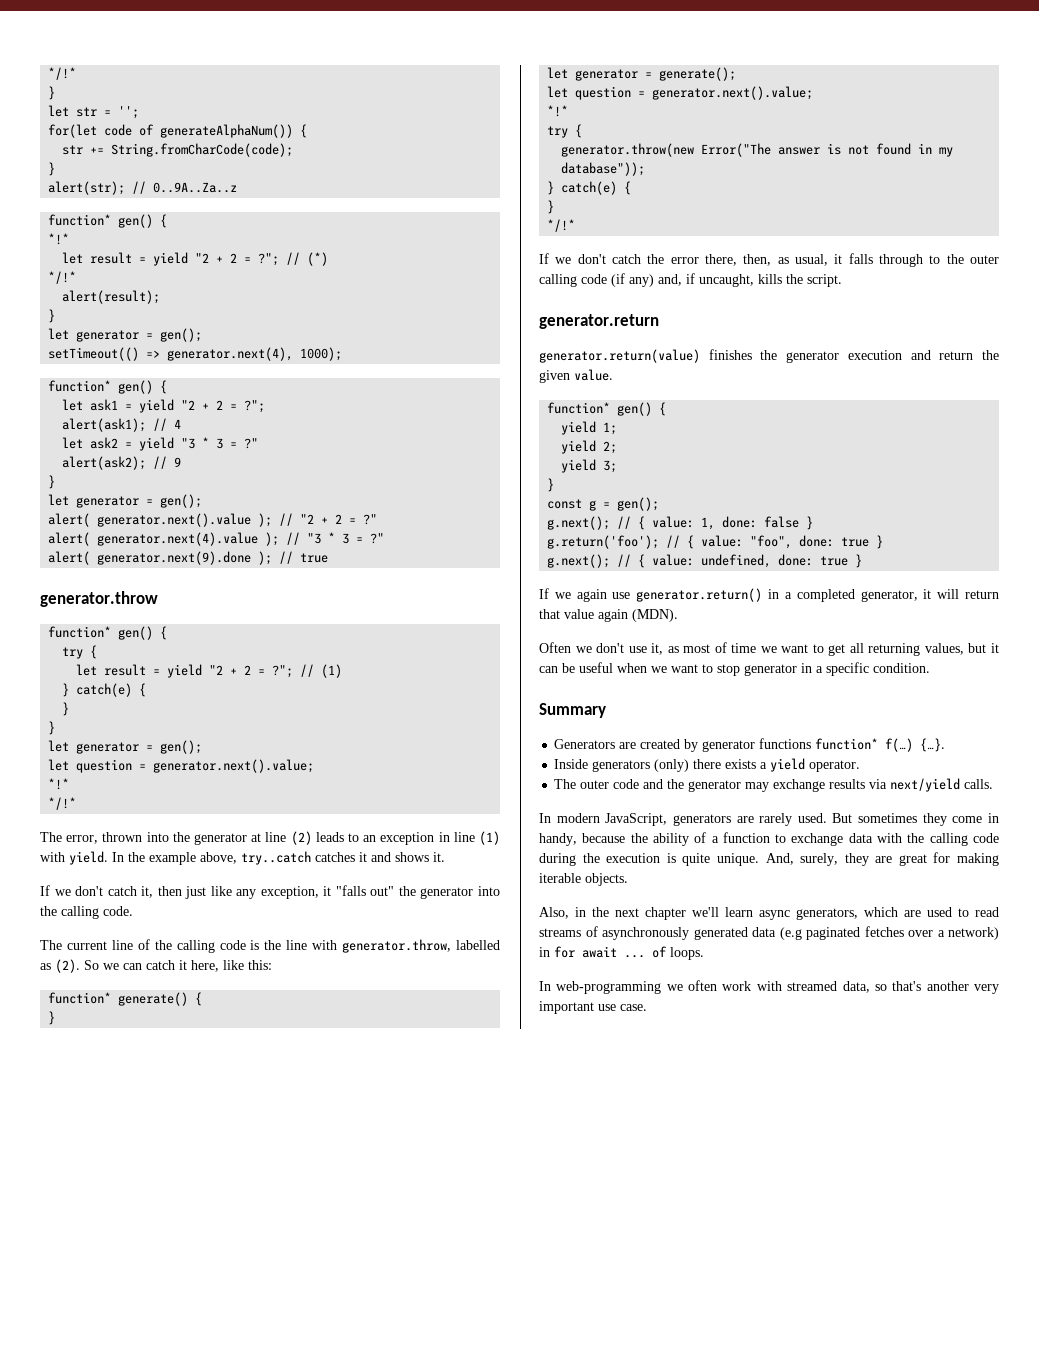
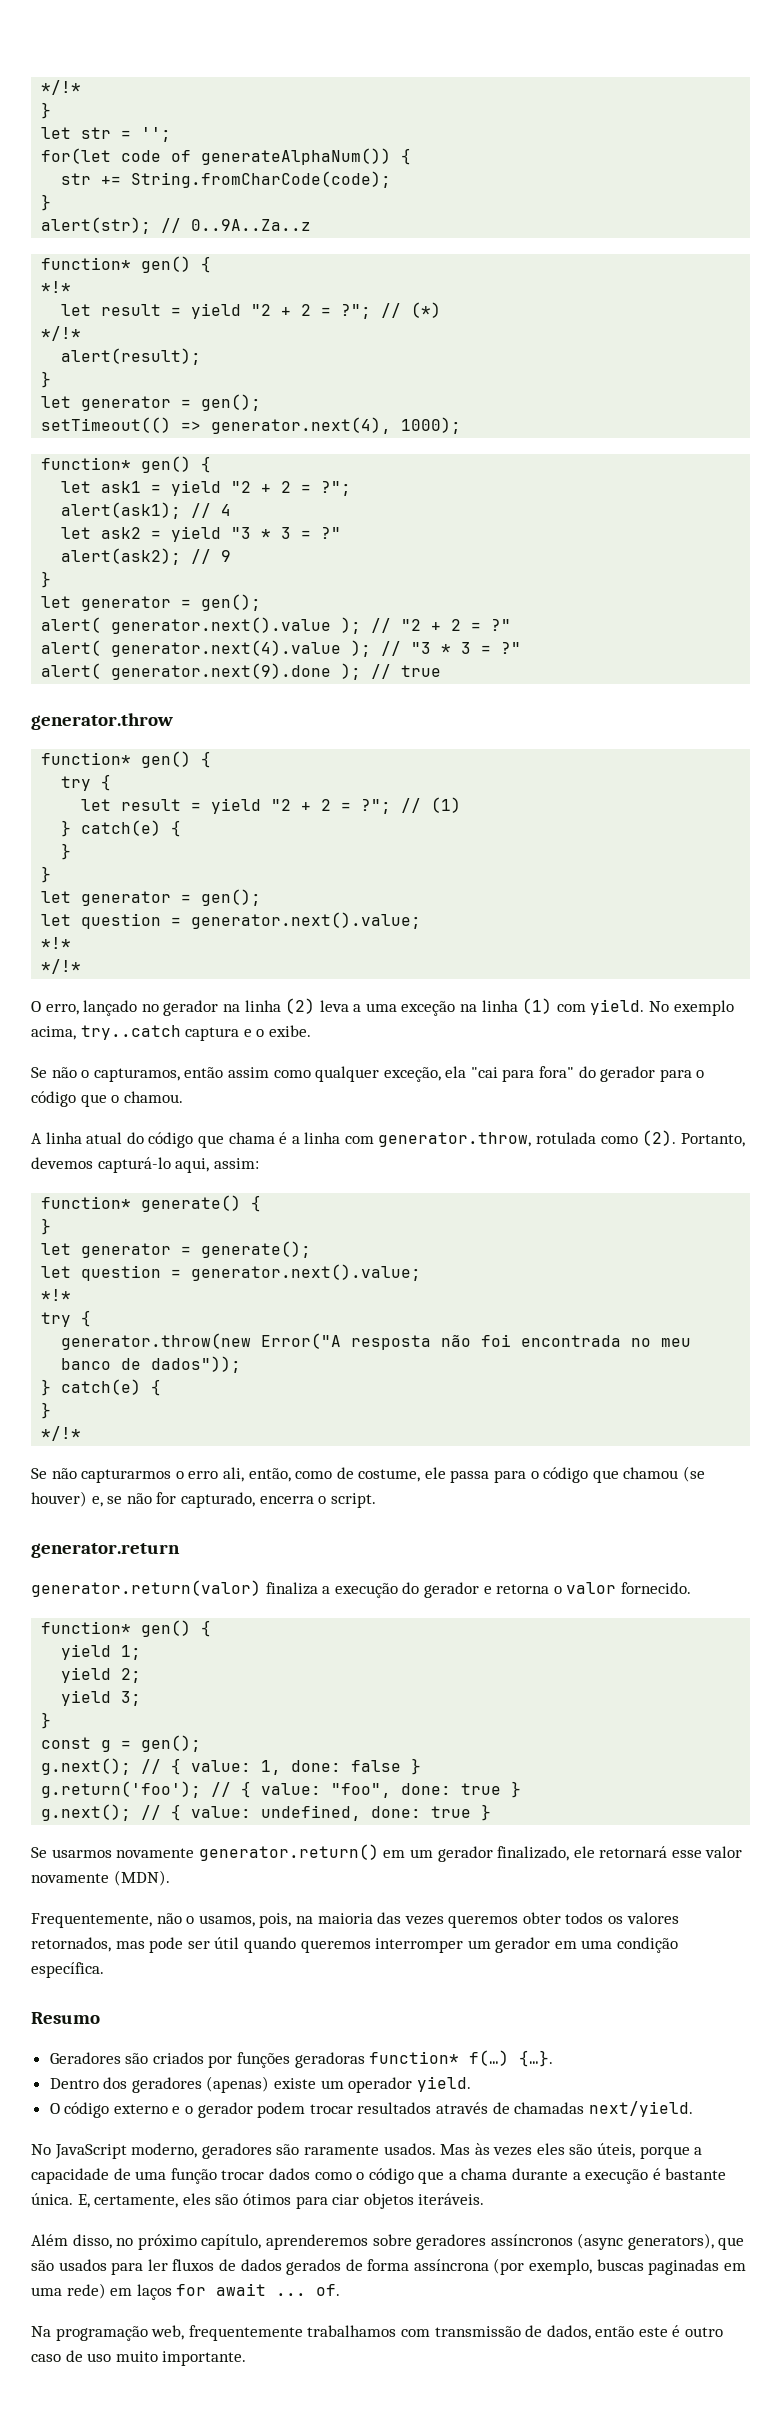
- The error, thrown into the generator at line (2) leads to an exception in line (1) with yield. In the example above, try..catch catches it and shows it.
- If we don't catch it, then just like any exception, it "falls out" the generator into the calling code.
- The current line of the calling code is the line with generator.throw, labelled as (2). So we can catch it here, like this:
+ O erro, lançado no gerador na linha (2) leva a uma exceção na linha (1) com yield. No exemplo acima, try..catch captura e o exibe.
+ Se não o capturamos, então assim como qualquer exceção, ela "cai para fora" do gerador para o código que o chamou.
+ A linha atual do código que chama é a linha com generator.throw, rotulada como (2). Portanto, devemos capturá-lo aqui, assim:
- generator.throw(new Error("The answer is not found in my database"));
+ generator.throw(new Error("A resposta não foi encontrada no meu banco de dados"));
- If we don't catch the error there, then, as usual, it falls through to the outer calling code (if any) and, if uncaught, kills the script.
+ Se não capturarmos o erro ali, então, como de costume, ele passa para o código que chamou (se houver) e, se não for capturado, encerra o script.
  generator.return
- generator.return(value) finishes the generator execution and return the given value.
+ generator.return(valor) finaliza a execução do gerador e retorna o valor fornecido.
- If we again use generator.return() in a completed generator, it will return that value again (MDN).
- Often we don't use it, as most of time we want to get all returning values, but it can be useful when we want to stop generator in a specific condition.
- Summary
- Generators are created by generator functions function* f(…) {…}.
- Inside generators (only) there exists a yield operator.
- The outer code and the generator may exchange results via next/yield calls.
- In modern JavaScript, generators are rarely used. But sometimes they come in handy, because the ability of a function to exchange data with the calling code during the execution is quite unique. And, surely, they are great for making iterable objects.
- Also, in the next chapter we'll learn async generators, which are used to read streams of asynchronously generated data (e.g paginated fetches over a network) in for await ... of loops.
- In web-programming we often work with streamed data, so that's another very important use case.
+ Se usarmos novamente generator.return() em um gerador finalizado, ele retornará esse valor novamente (MDN).
+ Frequentemente, não o usamos, pois, na maioria das vezes queremos obter todos os valores retornados, mas pode ser útil quando queremos interromper um gerador em uma condição específica.
+ Resumo
+ Geradores são criados por funções geradoras function* f(…) {…}.
+ Dentro dos geradores (apenas) existe um operador yield.
+ O código externo e o gerador podem trocar resultados através de chamadas next/yield.
+ No JavaScript moderno, geradores são raramente usados. Mas às vezes eles são úteis, porque a capacidade de uma função trocar dados como o código que a chama durante a execução é bastante única. E, certamente, eles são ótimos para ciar objetos iteráveis.
+ Além disso, no próximo capítulo, aprenderemos sobre geradores assíncronos (async generators), que são usados para ler fluxos de dados gerados de forma assíncrona (por exemplo, buscas paginadas em uma rede) em laços for await ... of.
+ Na programação web, frequentemente trabalhamos com transmissão de dados, então este é outro caso de uso muito importante.

